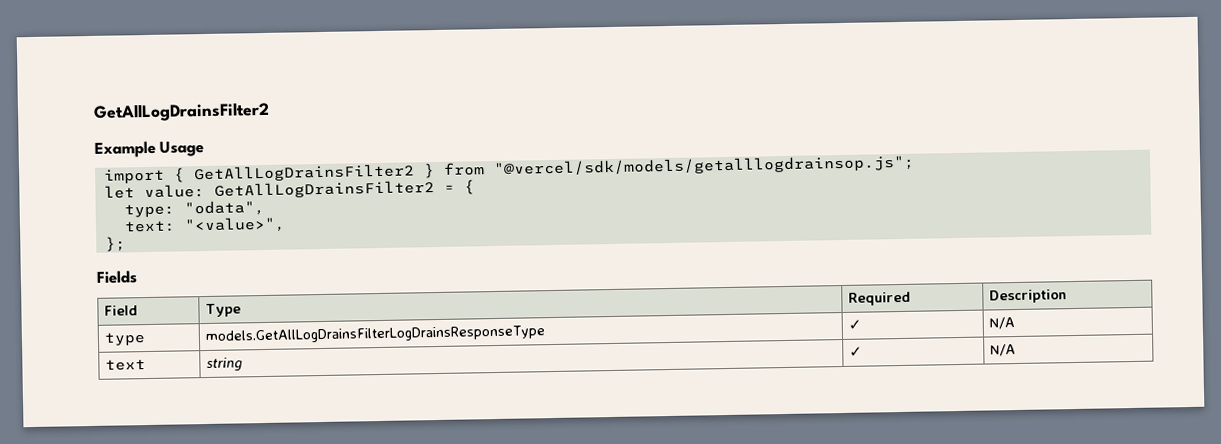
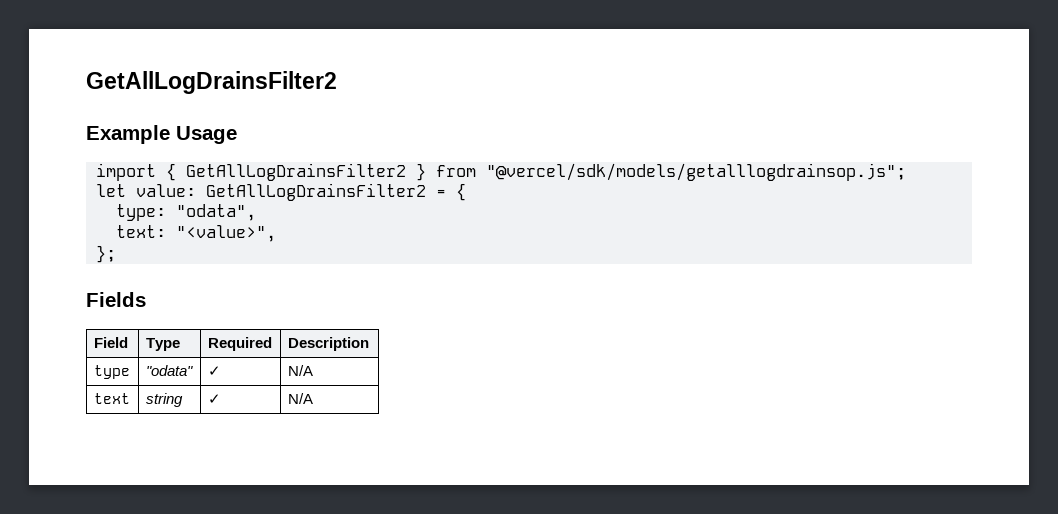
- type | models.GetAllLogDrainsFilterLogDrainsResponseType | ✓ | N/A
+ type | "odata" | ✓ | N/A

